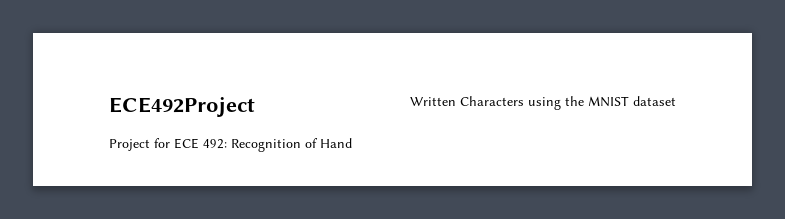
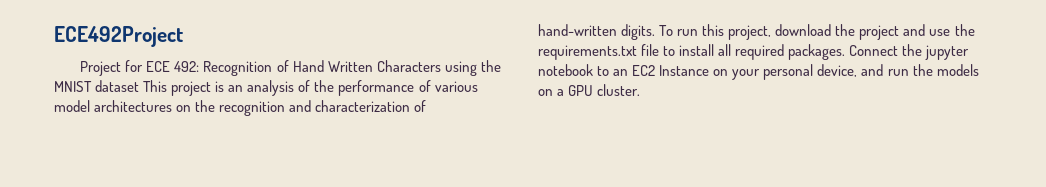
- Project for ECE 492: Recognition of Hand Written Characters using the MNIST dataset
+ Project for ECE 492: Recognition of Hand Written Characters using the MNIST dataset This project is an analysis of the performance of various model architectures on the recognition and characterization of hand-written digits. To run this project, download the project and use the requirements.txt file to install all required packages. Connect the jupyter notebook to an EC2 Instance on your personal device, and run the models on a GPU cluster.

